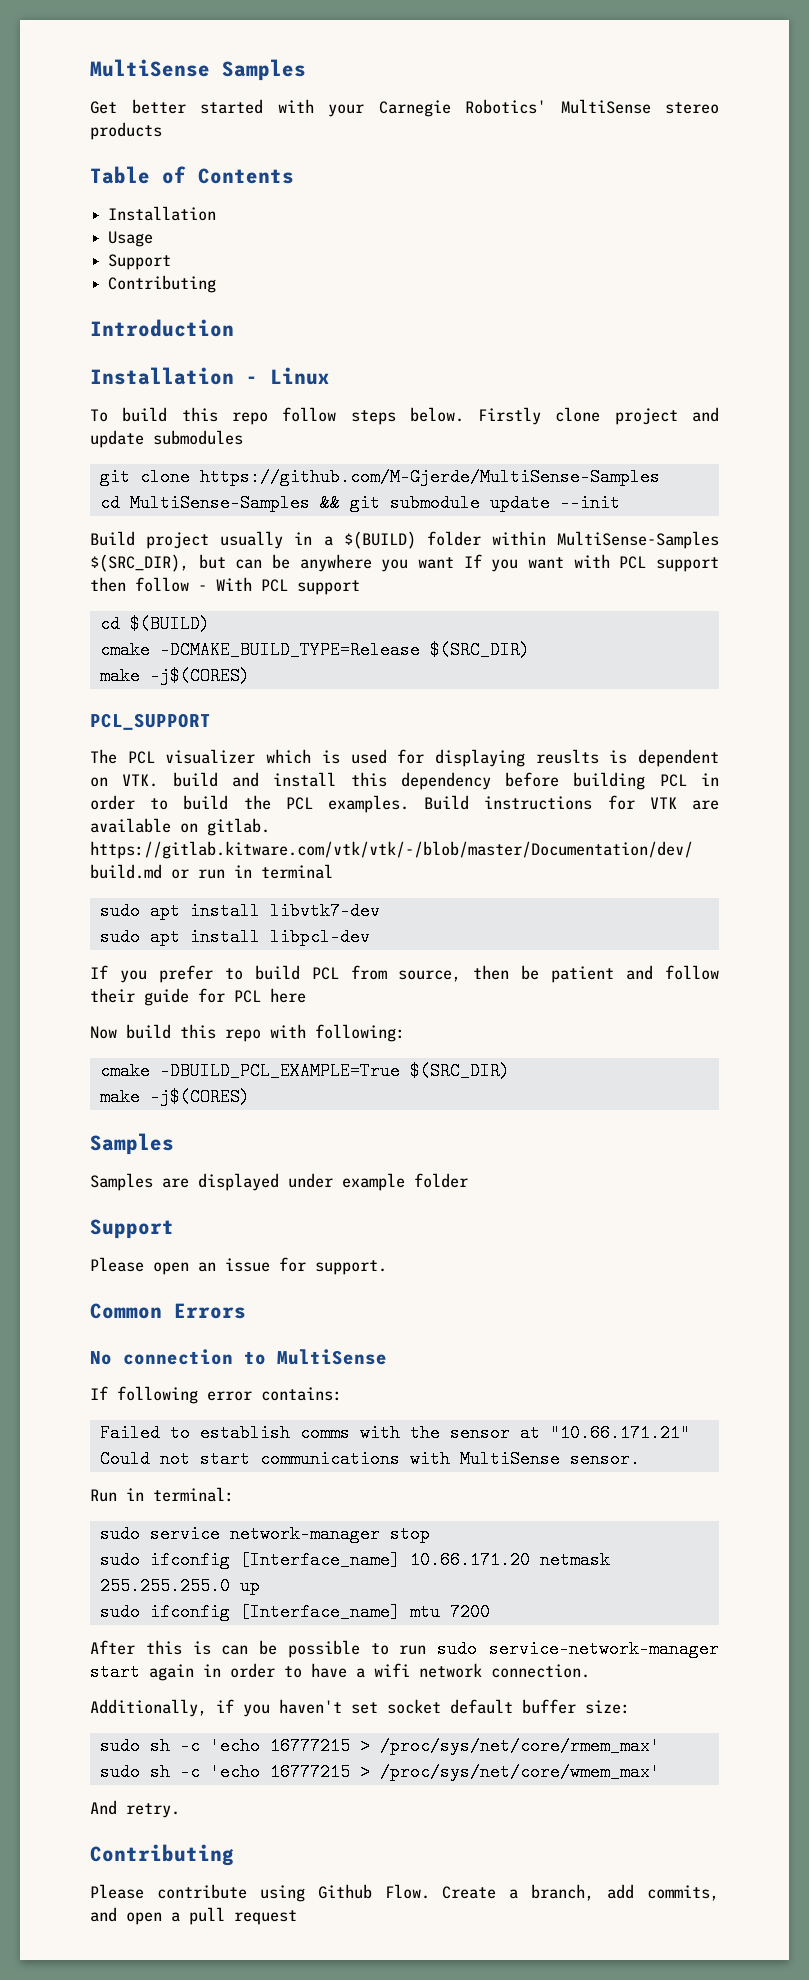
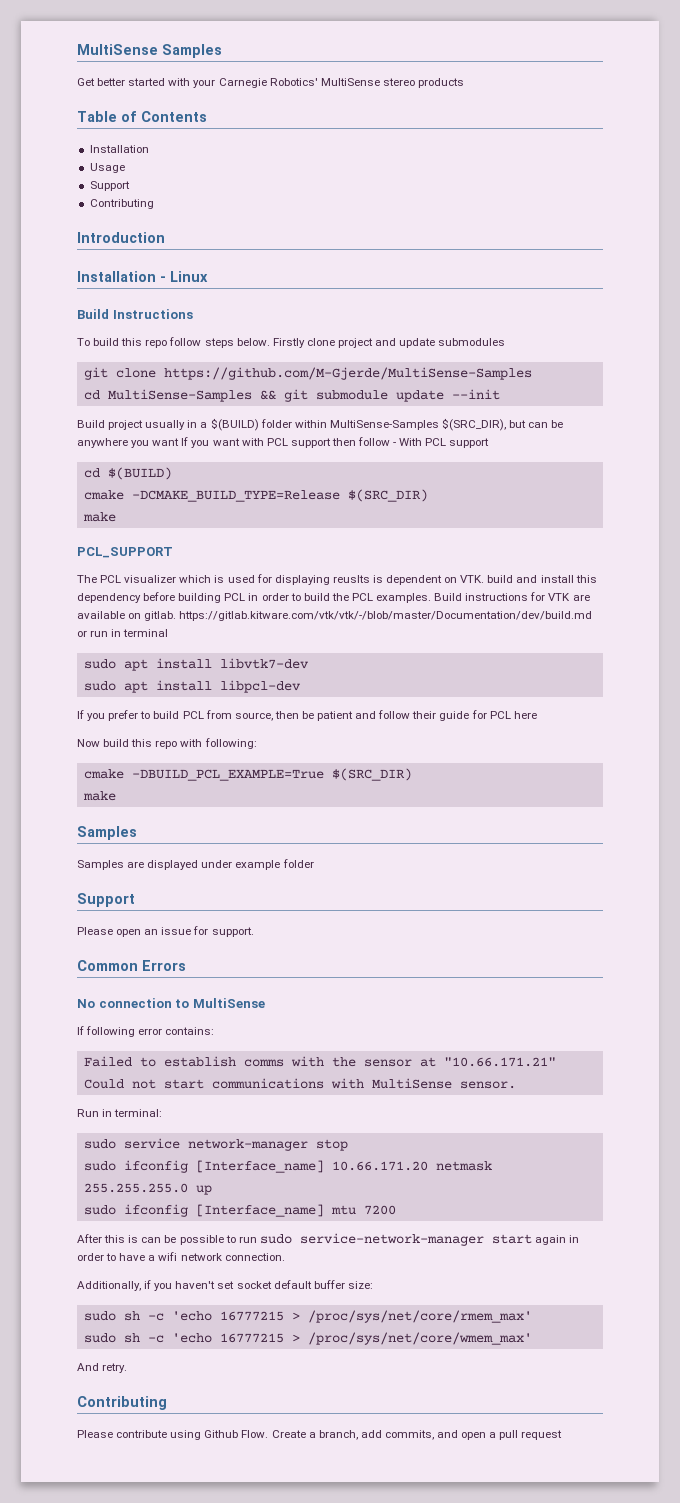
+ Build Instructions
  cmake -DCMAKE_BUILD_TYPE=Release $(SRC_DIR)
- make -j$(CORES)
+ make
  cmake -DBUILD_PCL_EXAMPLE=True $(SRC_DIR)
- make -j$(CORES)
+ make

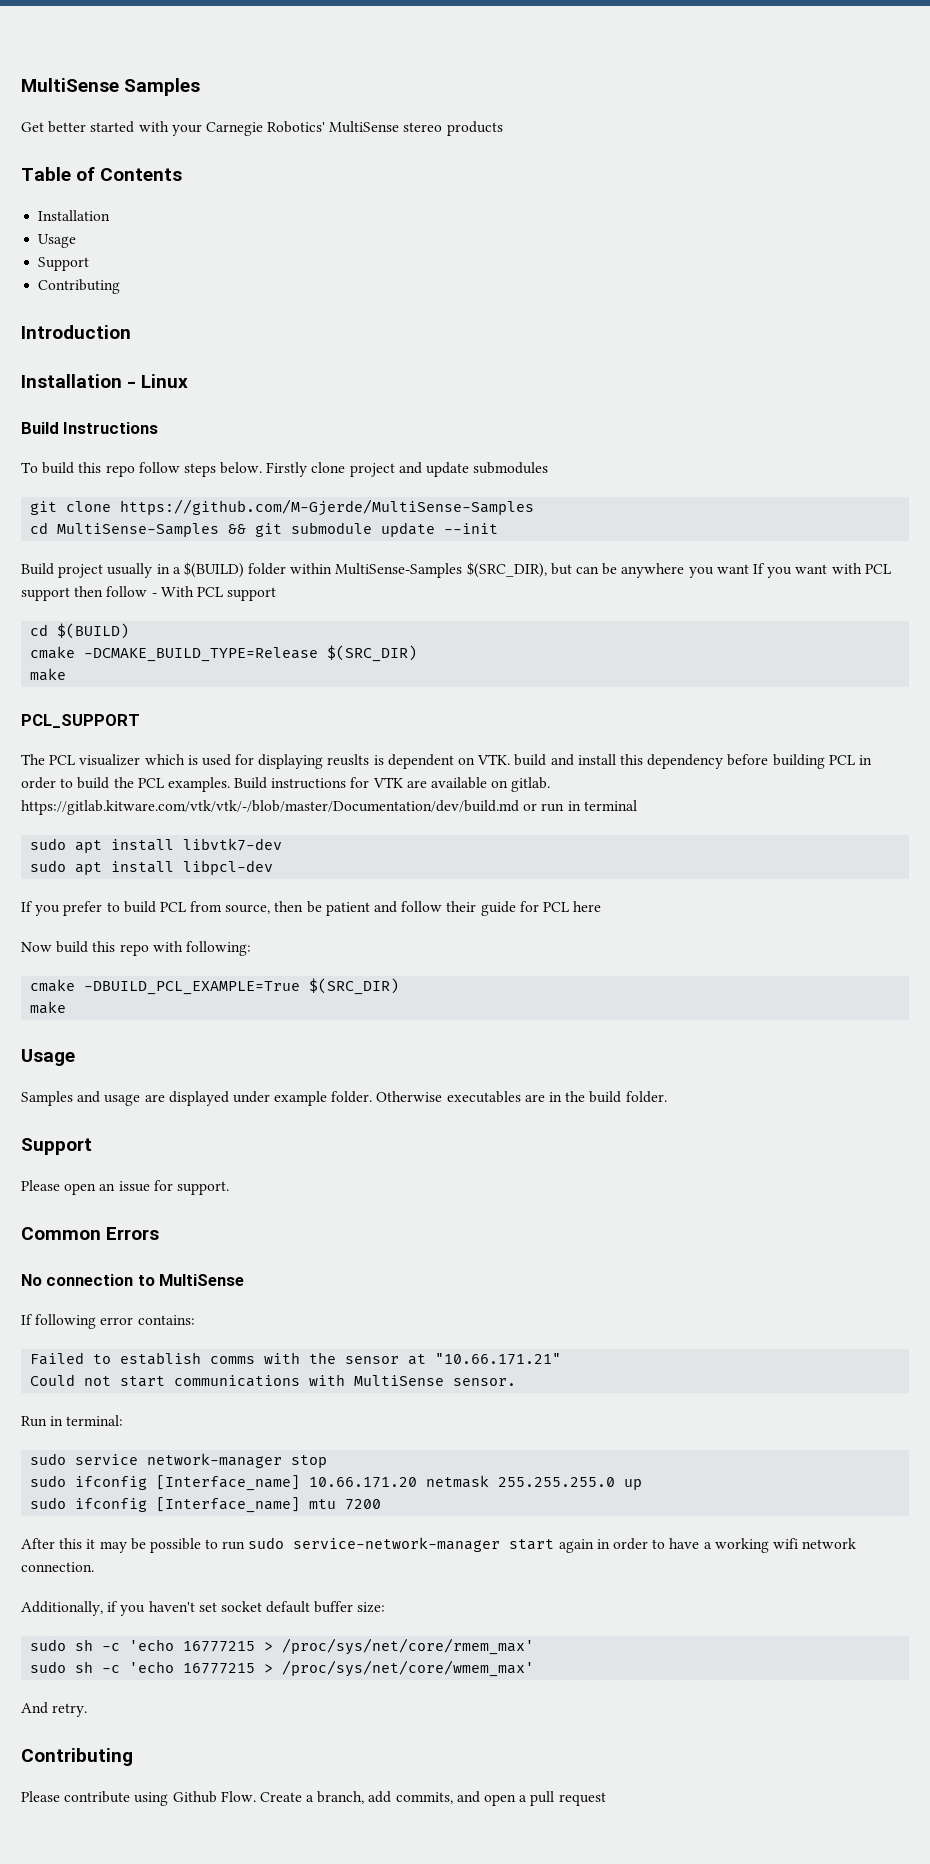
  cmake -DBUILD_PCL_EXAMPLE=True $(SRC_DIR)
  make
- Samples
- Samples are displayed under example folder
+ Usage
+ Samples and usage are displayed under example folder. Otherwise executables are in the build folder.
- After this is can be possible to run sudo service-network-manager start again in order to have a wifi network connection.
+ After this it may be possible to run sudo service-network-manager start again in order to have a working wifi network connection.

